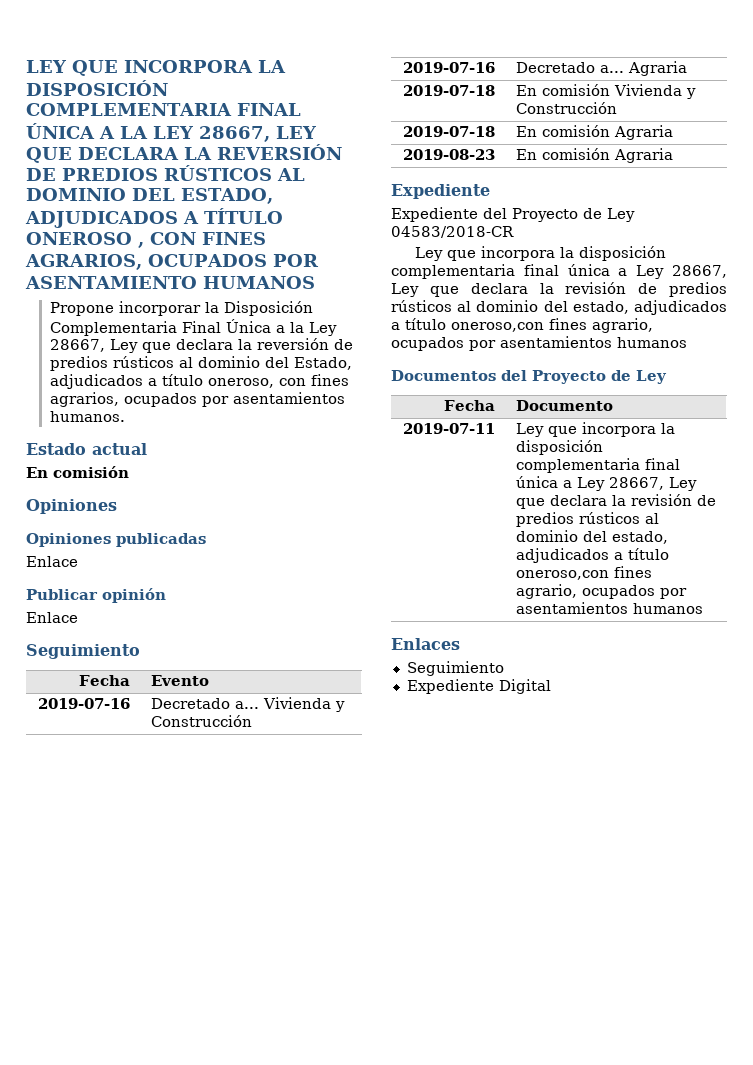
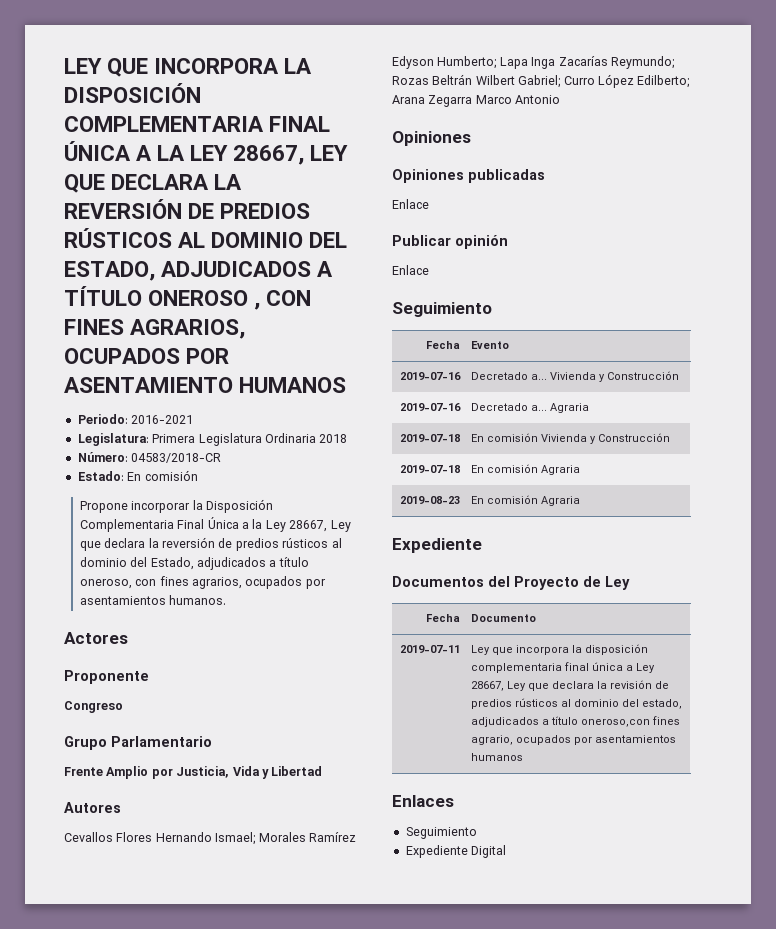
+ Periodo: 2016-2021
+ Legislatura: Primera Legislatura Ordinaria 2018
+ Número: 04583/2018-CR
+ Estado: En comisión
- Estado actual
- En comisión
+ Actores
+ Proponente
+ Congreso
+ Grupo Parlamentario
+ Frente Amplio por Justicia, Vida y Libertad
+ Autores
+ Cevallos Flores Hernando Ismael; Morales Ramírez Edyson Humberto; Lapa Inga Zacarías Reymundo; Rozas Beltrán Wilbert Gabriel; Curro López Edilberto; Arana Zegarra Marco Antonio
- Expediente del Proyecto de Ley 04583/2018-CR
- Ley que incorpora la disposición complementaria final única a Ley 28667, Ley que declara la revisión de predios rústicos al dominio del estado, adjudicados a título oneroso,con fines agrario, ocupados por asentamientos humanos

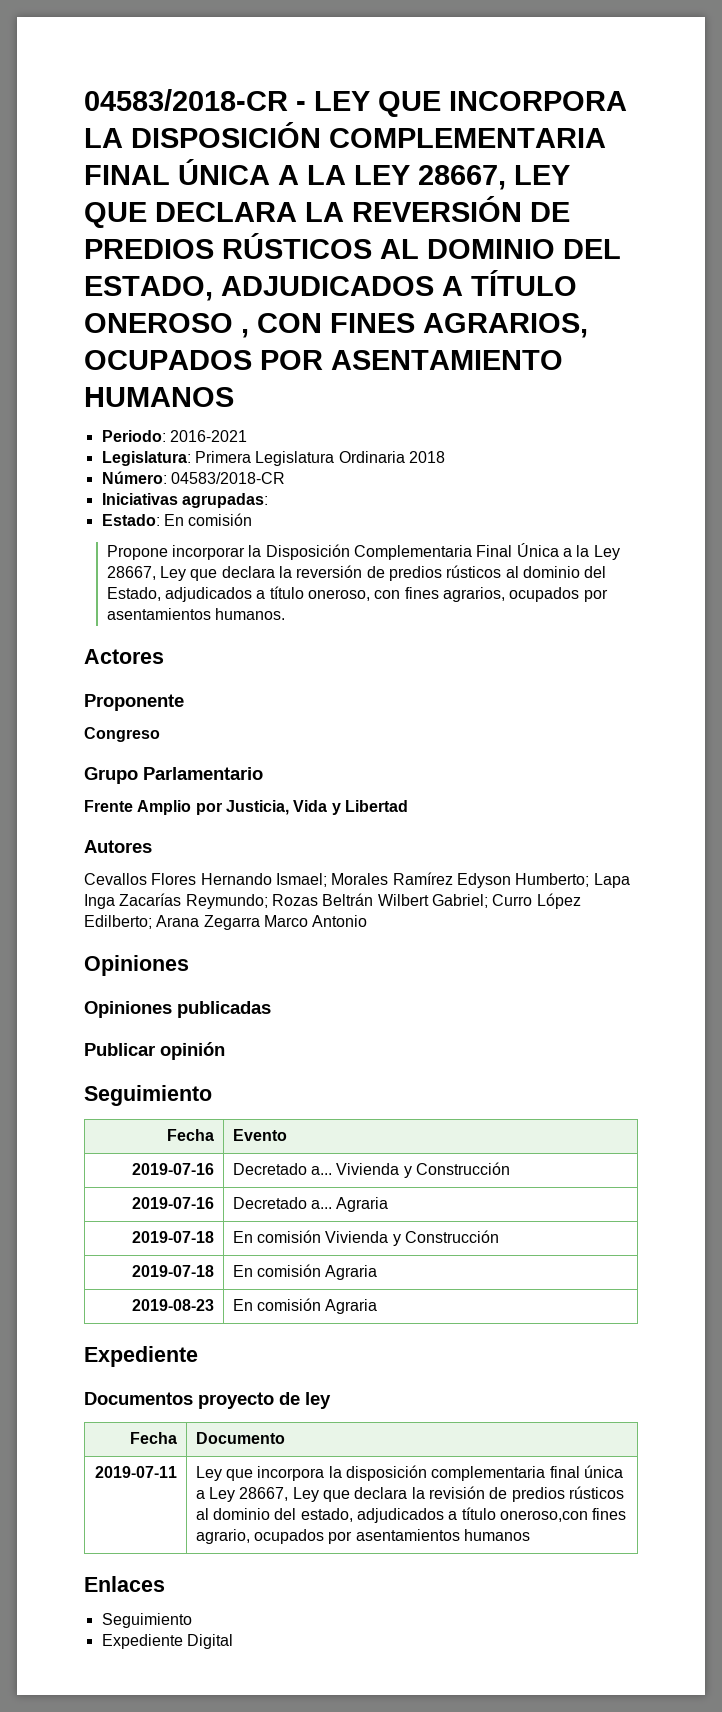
- LEY QUE INCORPORA LA DISPOSICIÓN COMPLEMENTARIA FINAL ÚNICA A LA LEY 28667, LEY QUE DECLARA LA REVERSIÓN DE PREDIOS RÚSTICOS AL DOMINIO DEL ESTADO, ADJUDICADOS A TÍTULO ONEROSO , CON FINES AGRARIOS, OCUPADOS POR ASENTAMIENTO HUMANOS
+ 04583/2018-CR - LEY QUE INCORPORA LA DISPOSICIÓN COMPLEMENTARIA FINAL ÚNICA A LA LEY 28667, LEY QUE DECLARA LA REVERSIÓN DE PREDIOS RÚSTICOS AL DOMINIO DEL ESTADO, ADJUDICADOS A TÍTULO ONEROSO , CON FINES AGRARIOS, OCUPADOS POR ASENTAMIENTO HUMANOS
+ Iniciativas agrupadas:
  Opiniones publicadas
- Enlace
  Publicar opinión
- Enlace
- Documentos del Proyecto de Ley
+ Documentos proyecto de ley

